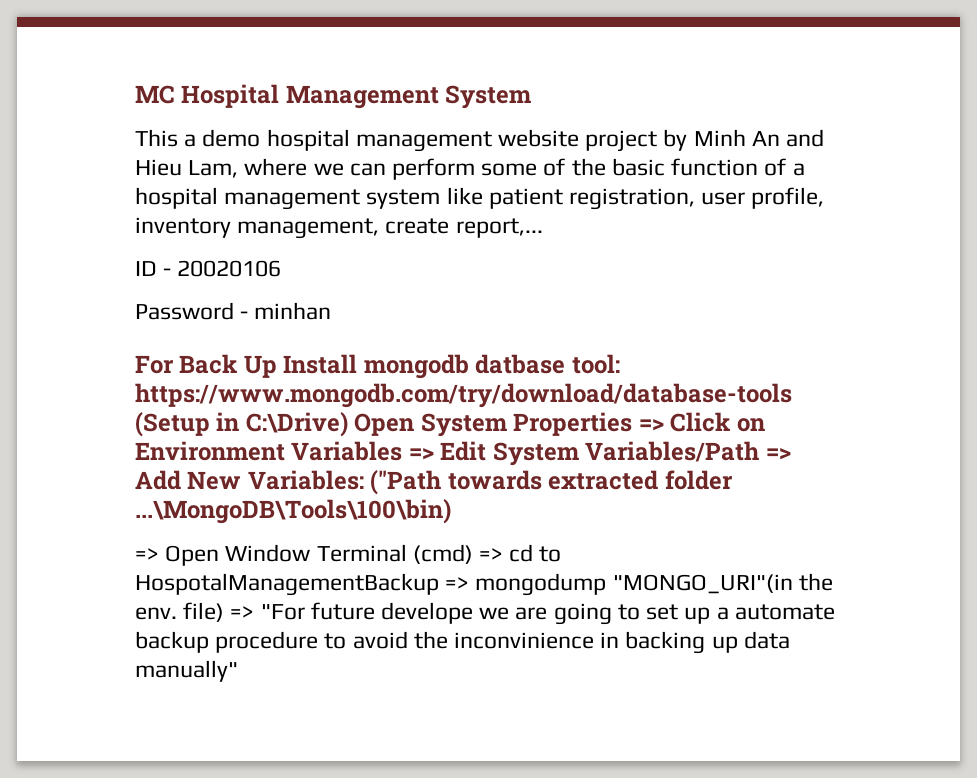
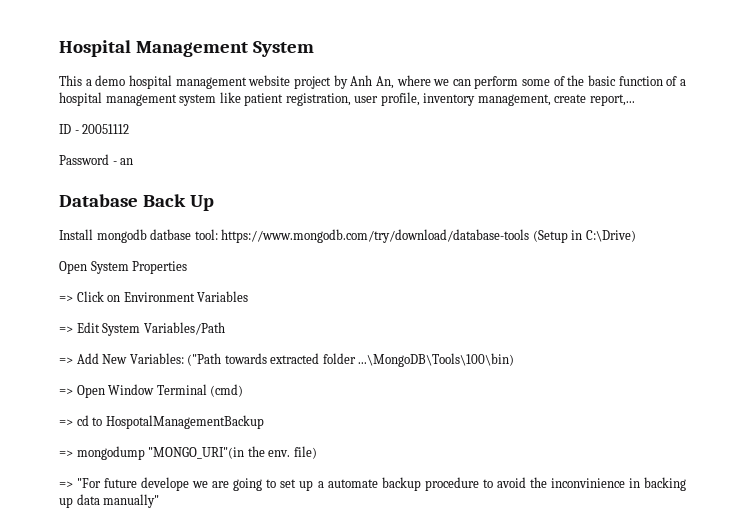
- MC Hospital Management System
+ Hospital Management System
- This a demo hospital management website project by Minh An and Hieu Lam, where we can perform some of the basic function of a hospital management system like patient registration, user profile, inventory management, create report,...
+ This a demo hospital management website project by Anh An, where we can perform some of the basic function of a hospital management system like patient registration, user profile, inventory management, create report,...
- ID - 20020106
+ ID - 20051112
- Password - minhan
- For Back Up Install mongodb datbase tool: https://www.mongodb.com/try/download/database-tools (Setup in C:\Drive) Open System Properties => Click on Environment Variables => Edit System Variables/Path => Add New Variables: ("Path towards extracted folder ...\MongoDB\Tools\100\bin)
+ Password - an
+ Database Back Up
+ Install mongodb datbase tool: https://www.mongodb.com/try/download/database-tools (Setup in C:\Drive)
+ Open System Properties
+ => Click on Environment Variables
+ => Edit System Variables/Path
+ => Add New Variables: ("Path towards extracted folder ...\MongoDB\Tools\100\bin)
- => Open Window Terminal (cmd) => cd to HospotalManagementBackup => mongodump "MONGO_URI"(in the env. file) => "For future develope we are going to set up a automate backup procedure to avoid the inconvinience in backing up data manually"
+ => Open Window Terminal (cmd)
+ => cd to HospotalManagementBackup
+ => mongodump "MONGO_URI"(in the env. file)
+ => "For future develope we are going to set up a automate backup procedure to avoid the inconvinience in backing up data manually"

